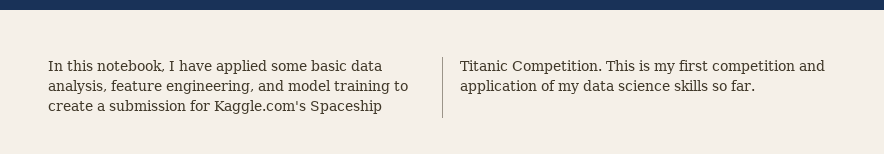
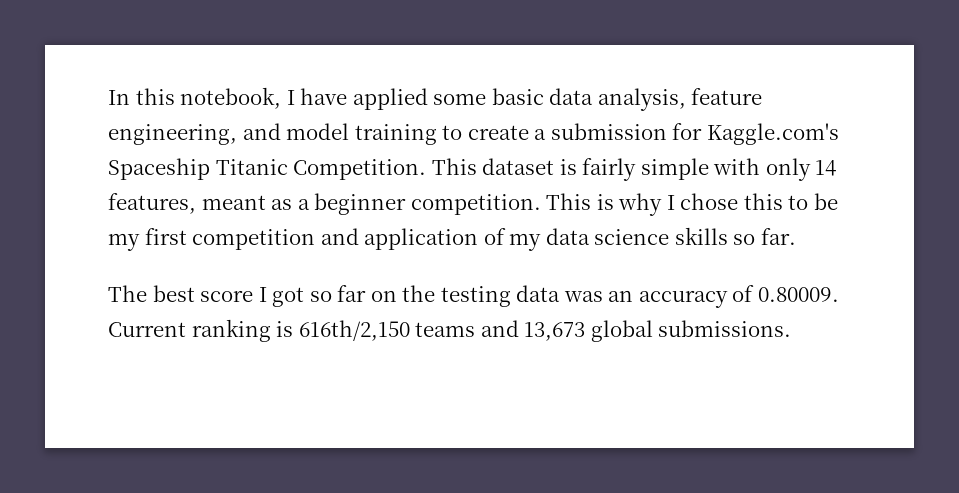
- This is my first competition and application of my data science skills so far.
+ This dataset is fairly simple with only 14 features, meant as a beginner competition. This is why I chose this to be my first competition and application of my data science skills so far.
+ The best score I got so far on the testing data was an accuracy of 0.80009. Current ranking is 616th/2,150 teams and 13,673 global submissions.

